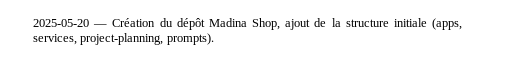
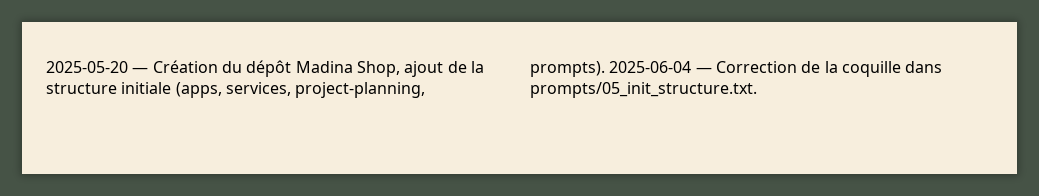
+ 2025-06-04 — Correction de la coquille dans prompts/05_init_structure.txt.

